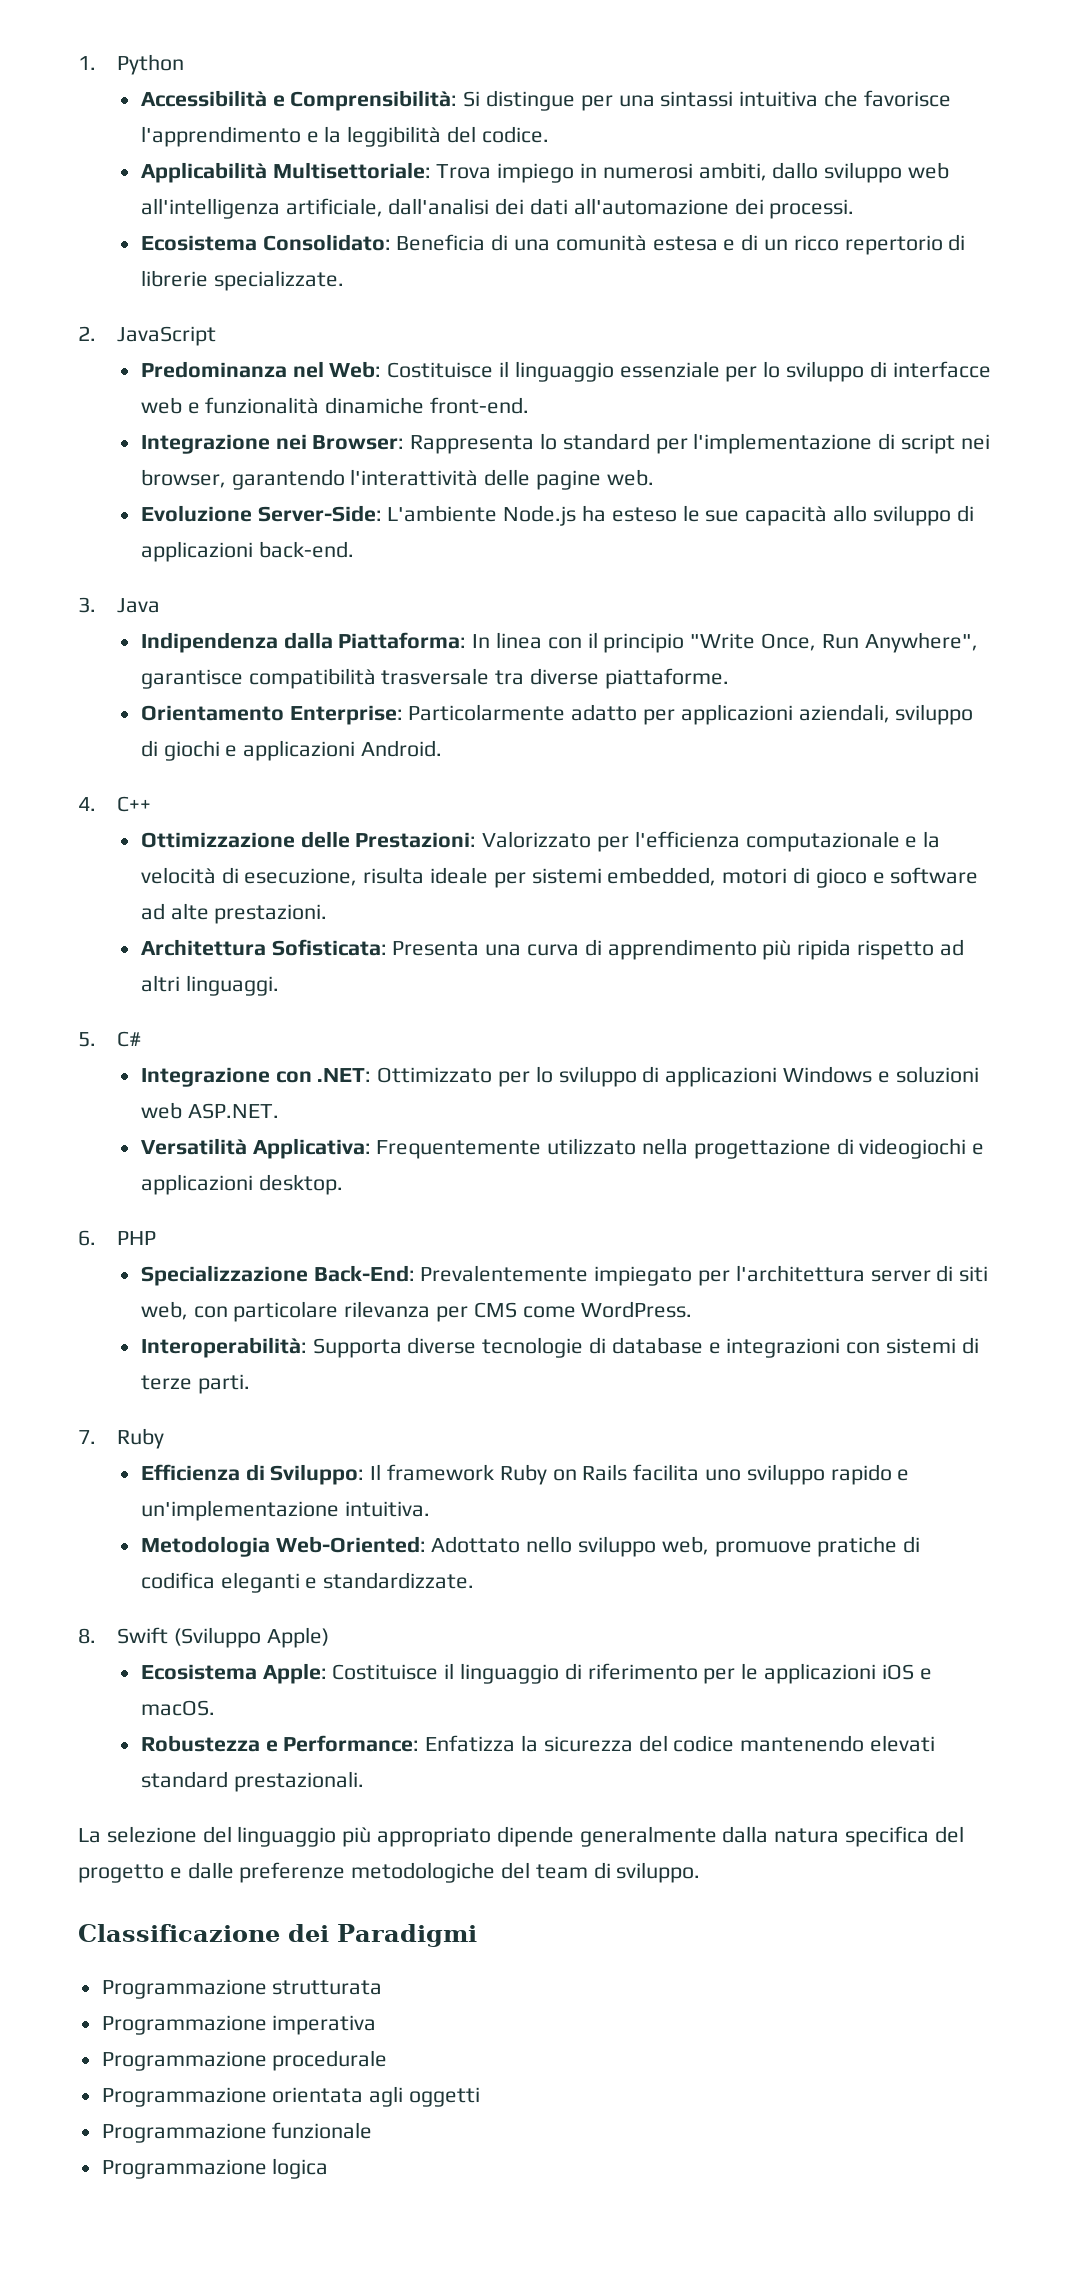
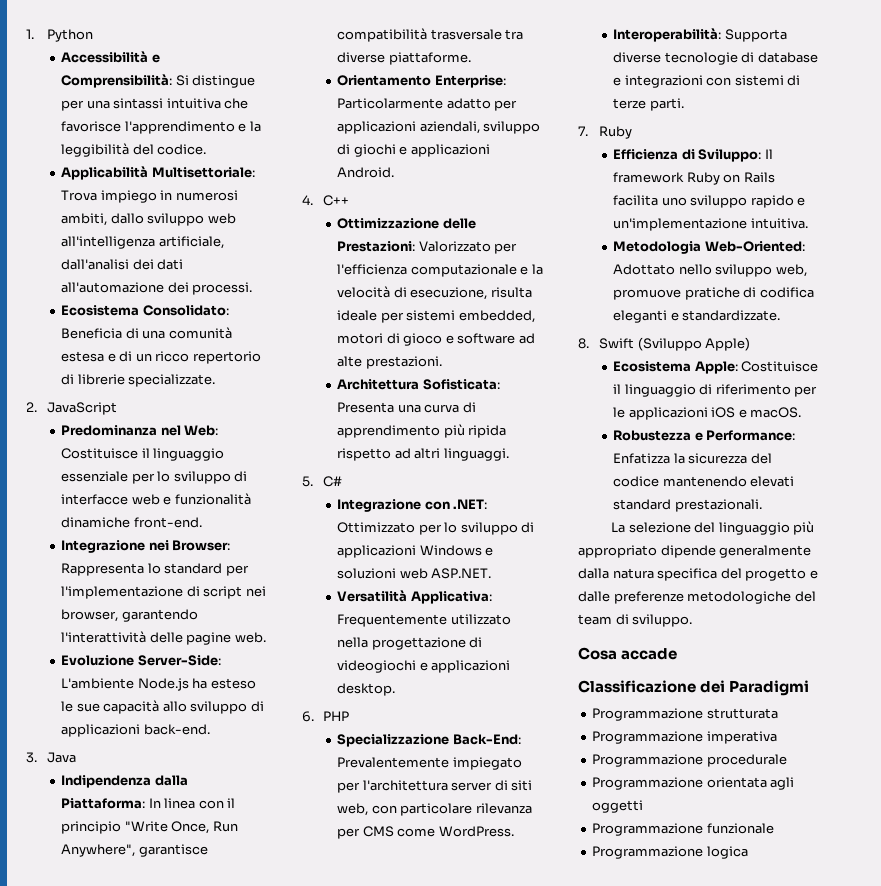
+ Cosa accade

